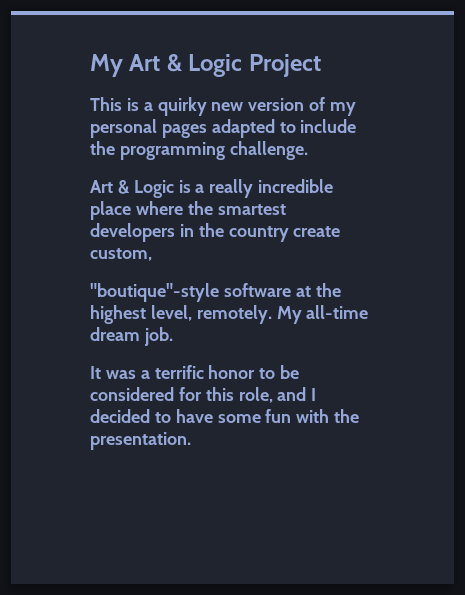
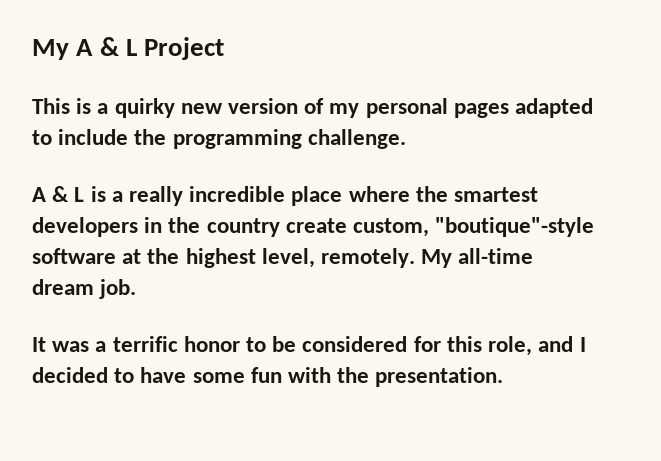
- My Art & Logic Project
+ My A & L Project
- Art & Logic is a really incredible place where the smartest developers in the country create custom,
- "boutique"-style software at the highest level, remotely.
+ A & L is a really incredible place where the smartest developers in the country create custom, "boutique"-style software at the highest level, remotely.

